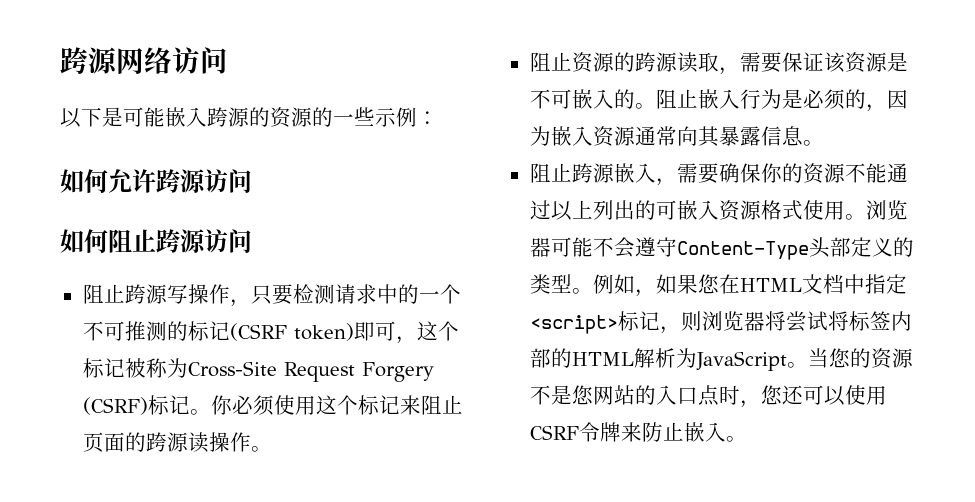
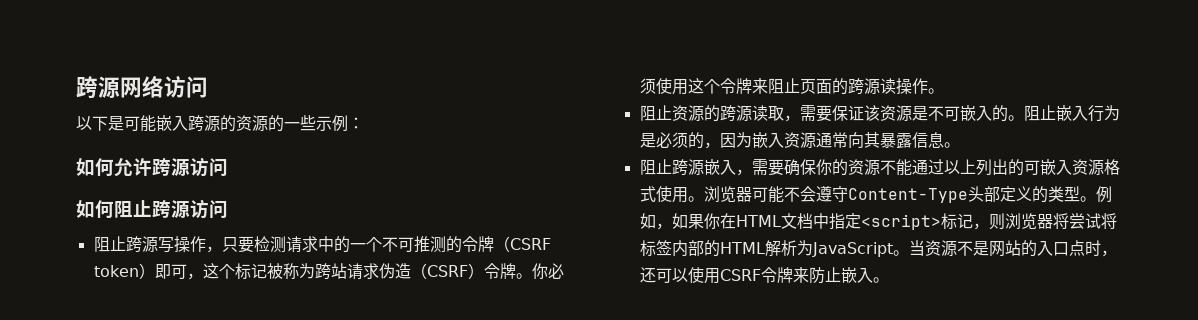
- 阻止跨源写操作，只要检测请求中的一个不可推测的标记(CSRF token)即可，这个标记被称为Cross-Site Request Forgery (CSRF)标记。
+ 阻止跨源写操作，只要检测请求中的一个不可推测的令牌（CSRF token）即可，这个标记被称为跨站请求伪造（CSRF）令牌。
- 你必须使用这个标记来阻止页面的跨源读操作。
+ 你必须使用这个令牌来阻止页面的跨源读操作。
- 例如，如果您在HTML文档中指定<script>标记，则浏览器将尝试将标签内部的HTML解析为JavaScript。
+ 例如，如果你在HTML文档中指定<script>标记，则浏览器将尝试将标签内部的HTML解析为JavaScript。
- 当您的资源不是您网站的入口点时，您还可以使用CSRF令牌来防止嵌入。
+ 当资源不是网站的入口点时，还可以使用CSRF令牌来防止嵌入。

